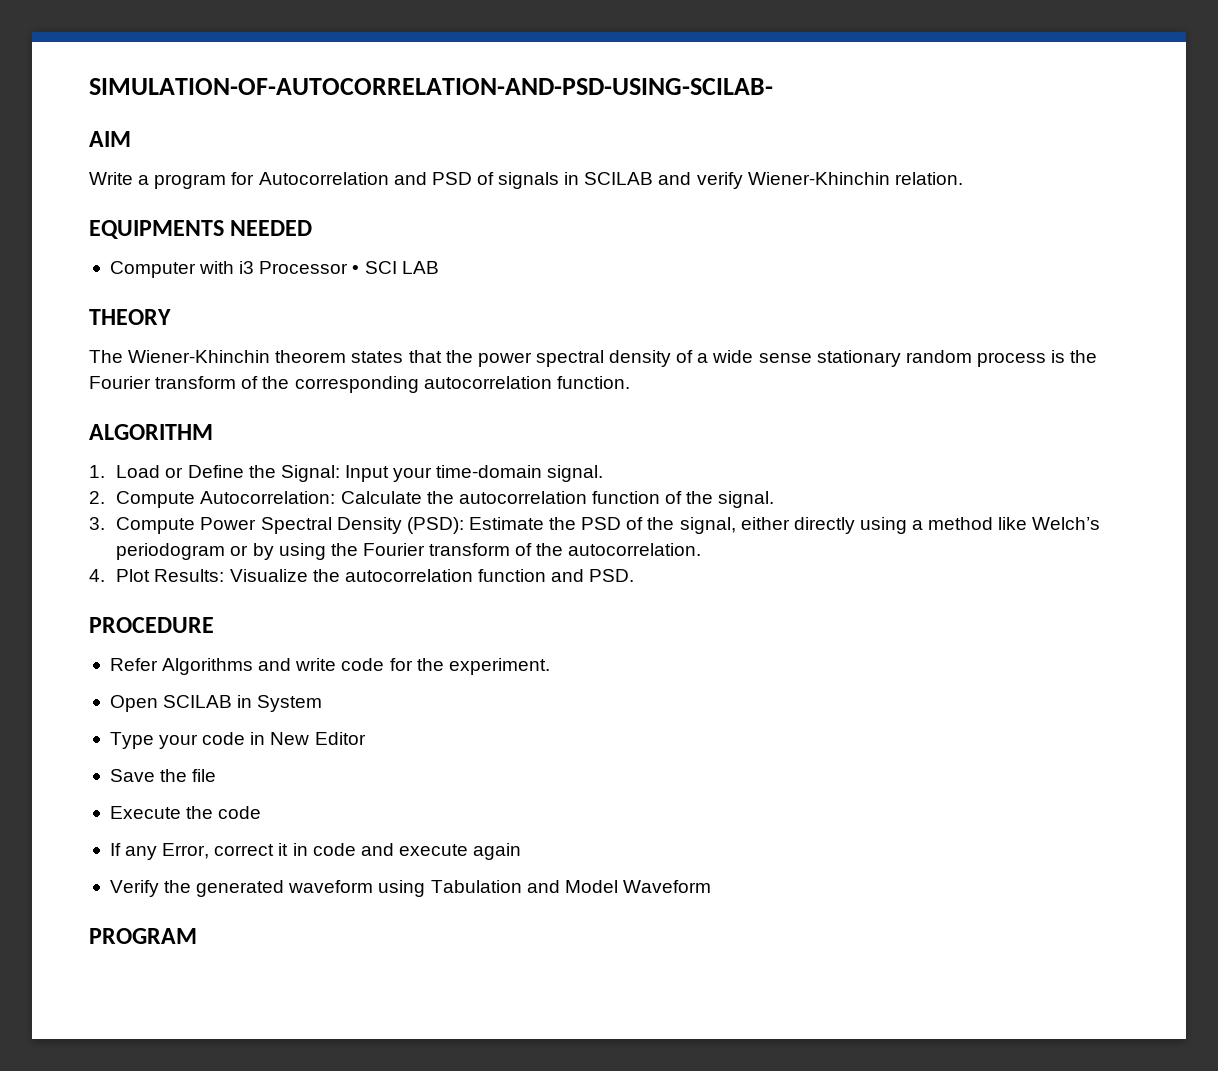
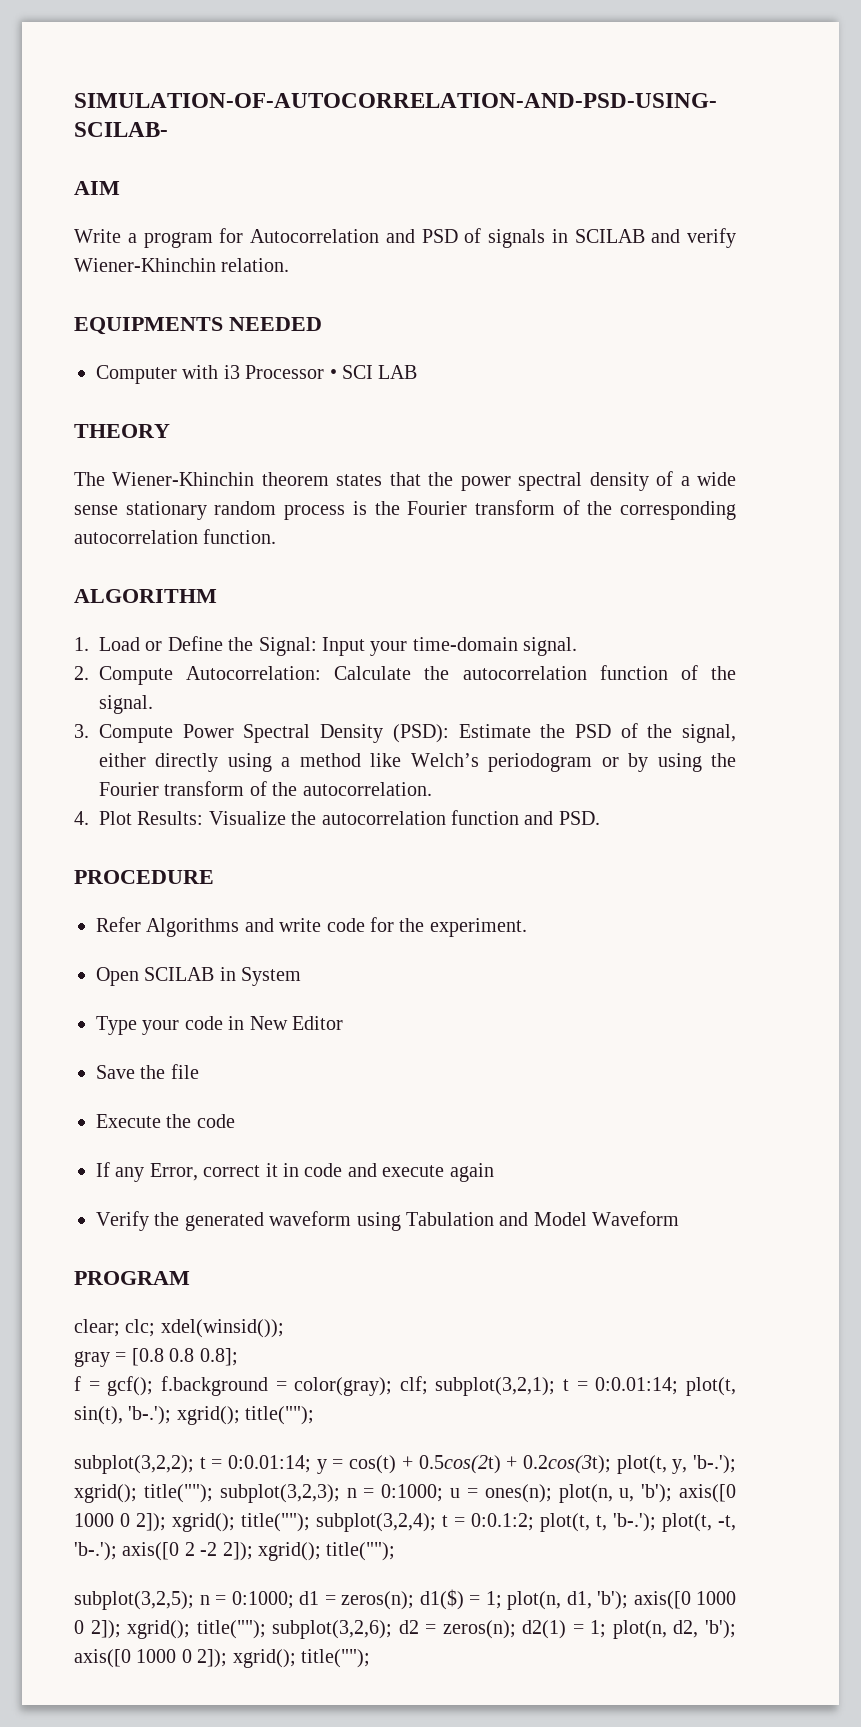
+ clear; clc; xdel(winsid());
+ gray = [0.8 0.8 0.8];
+ f = gcf(); f.background = color(gray); clf; subplot(3,2,1); t = 0:0.01:14; plot(t, sin(t), 'b-.'); xgrid(); title("");
+ subplot(3,2,2); t = 0:0.01:14; y = cos(t) + 0.5cos(2t) + 0.2cos(3t); plot(t, y, 'b-.'); xgrid(); title(""); subplot(3,2,3); n = 0:1000; u = ones(n); plot(n, u, 'b'); axis([0 1000 0 2]); xgrid(); title(""); subplot(3,2,4); t = 0:0.1:2; plot(t, t, 'b-.'); plot(t, -t, 'b-.'); axis([0 2 -2 2]); xgrid(); title("");
+ subplot(3,2,5); n = 0:1000; d1 = zeros(n); d1($) = 1; plot(n, d1, 'b'); axis([0 1000 0 2]); xgrid(); title(""); subplot(3,2,6); d2 = zeros(n); d2(1) = 1; plot(n, d2, 'b'); axis([0 1000 0 2]); xgrid(); title("");

